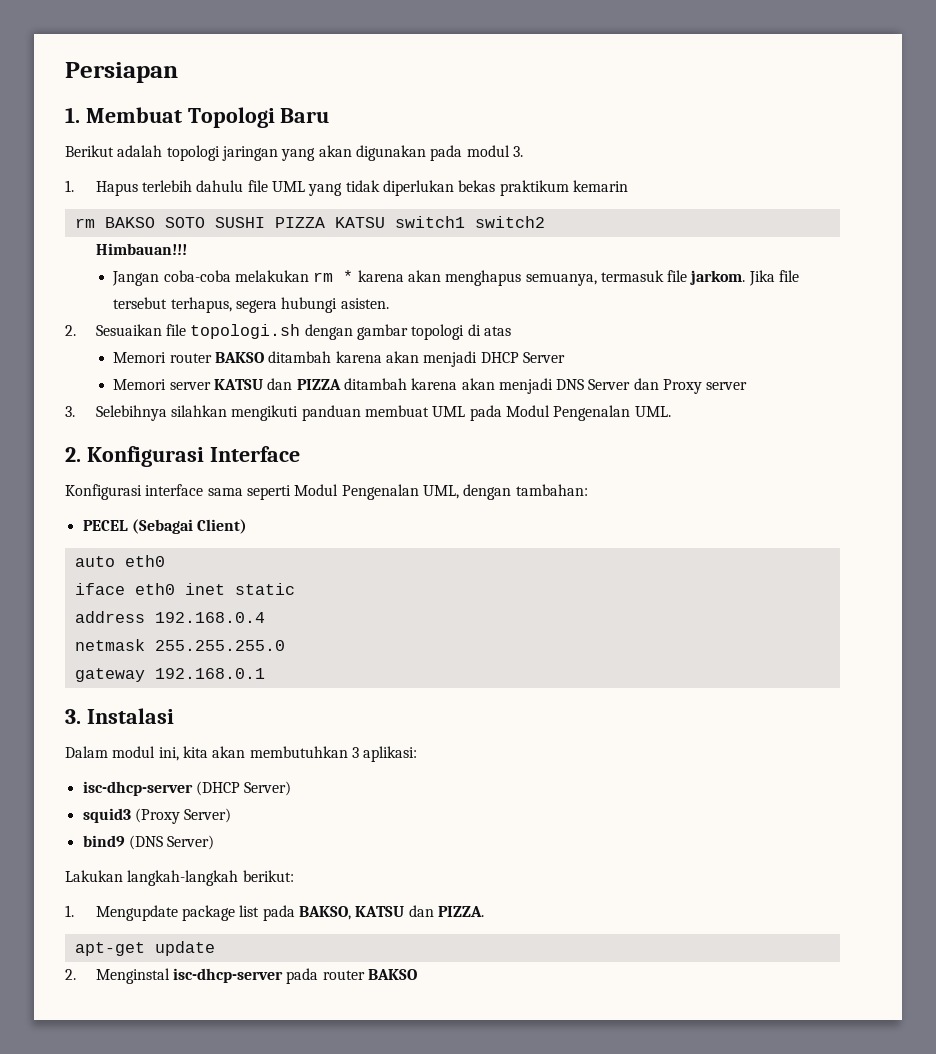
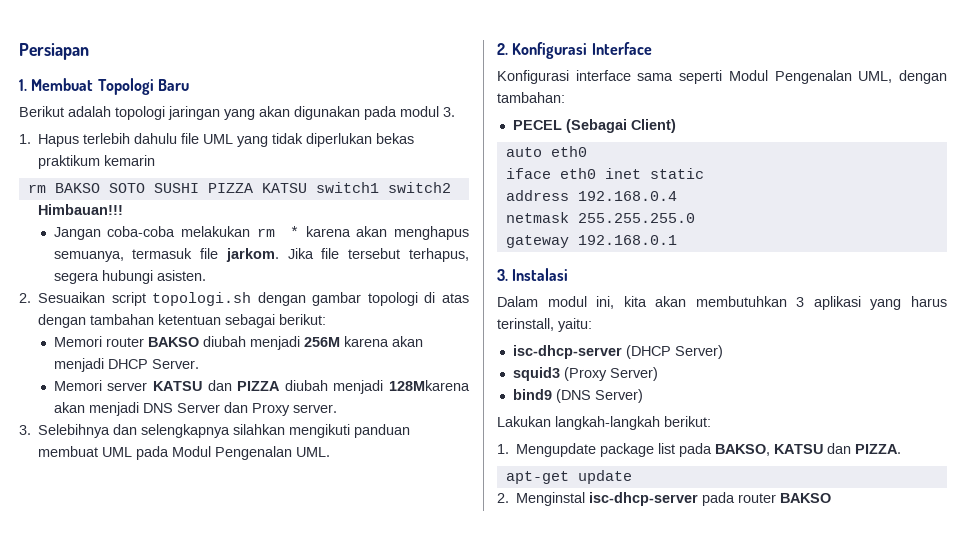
- 2. Sesuaikan file topologi.sh dengan gambar topologi di atas
+ 2. Sesuaikan script topologi.sh dengan gambar topologi di atas dengan tambahan ketentuan sebagai berikut:
- Memori router BAKSO ditambah karena akan menjadi DHCP Server
+ Memori router BAKSO diubah menjadi 256M karena akan menjadi DHCP Server.
- Memori server KATSU dan PIZZA ditambah karena akan menjadi DNS Server dan Proxy server
+ Memori server KATSU dan PIZZA diubah menjadi 128Mkarena akan menjadi DNS Server dan Proxy server.
- 3. Selebihnya silahkan mengikuti panduan membuat UML pada Modul Pengenalan UML.
+ 3. Selebihnya dan selengkapnya silahkan mengikuti panduan membuat UML pada Modul Pengenalan UML.
- Dalam modul ini, kita akan membutuhkan 3 aplikasi:
+ Dalam modul ini, kita akan membutuhkan 3 aplikasi yang harus terinstall, yaitu:

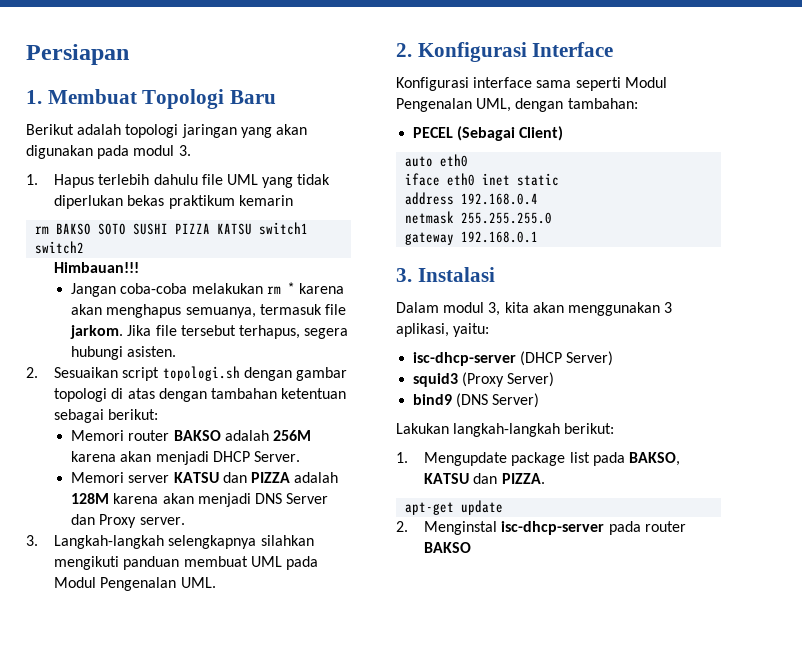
- Memori router BAKSO diubah menjadi 256M karena akan menjadi DHCP Server.
+ Memori router BAKSO adalah 256M karena akan menjadi DHCP Server.
- Memori server KATSU dan PIZZA diubah menjadi 128Mkarena akan menjadi DNS Server dan Proxy server.
+ Memori server KATSU dan PIZZA adalah 128M karena akan menjadi DNS Server dan Proxy server.
- 3. Selebihnya dan selengkapnya silahkan mengikuti panduan membuat UML pada Modul Pengenalan UML.
+ 3. Langkah-langkah selengkapnya silahkan mengikuti panduan membuat UML pada Modul Pengenalan UML.
- Dalam modul ini, kita akan membutuhkan 3 aplikasi yang harus terinstall, yaitu:
+ Dalam modul 3, kita akan menggunakan 3 aplikasi, yaitu:

